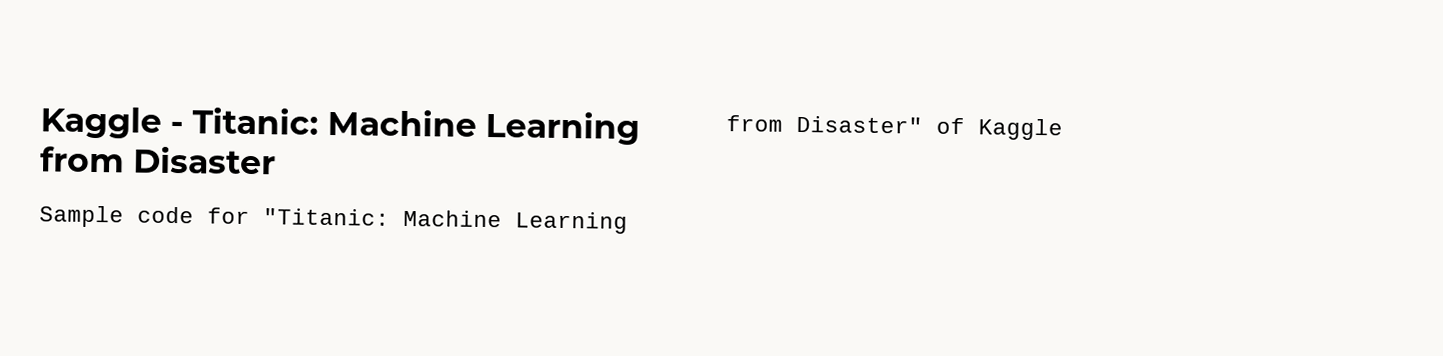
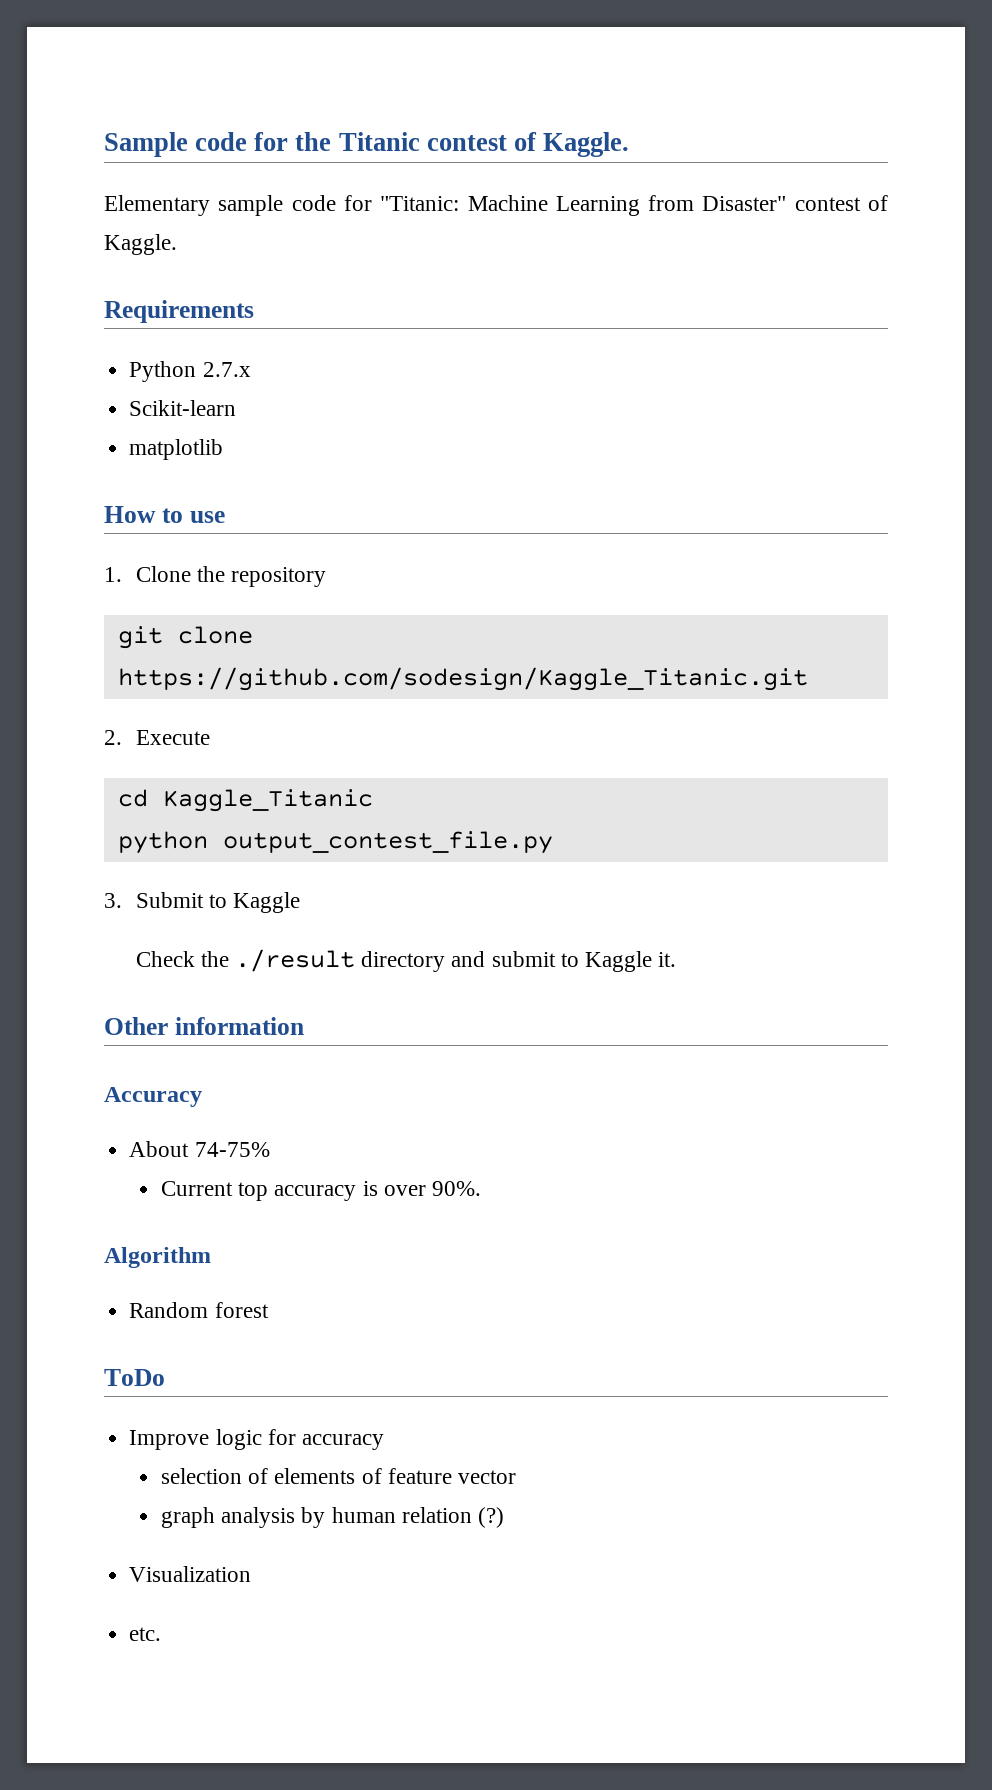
- Kaggle - Titanic: Machine Learning from Disaster
- Sample code for "Titanic: Machine Learning from Disaster" of Kaggle
+ Sample code for the Titanic contest of Kaggle.
+ Elementary sample code for "Titanic: Machine Learning from Disaster" contest of Kaggle.
+ Requirements
+ Python 2.7.x
+ Scikit-learn
+ matplotlib
+ How to use
+ 1. Clone the repository
+ git clone https://github.com/sodesign/Kaggle_Titanic.git
+ 2. Execute
+ cd Kaggle_Titanic
+ python output_contest_file.py
+ 3. Submit to Kaggle
+ Check the ./result directory and submit to Kaggle it.
+ Other information
+ Accuracy
+ About 74-75%
+ Current top accuracy is over 90%.
+ Algorithm
+ Random forest
+ ToDo
+ Improve logic for accuracy
+ selection of elements of feature vector
+ graph analysis by human relation (?)
+ Visualization
+ etc.

